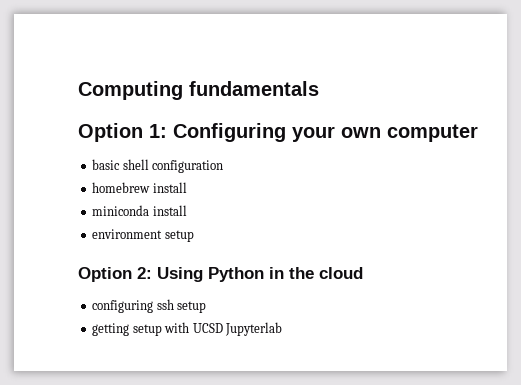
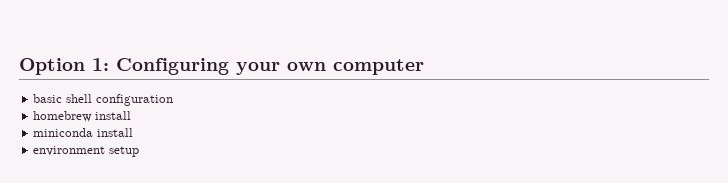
- Computing fundamentals
- Option 2: Using Python in the cloud
- configuring ssh setup
- getting setup with UCSD Jupyterlab

